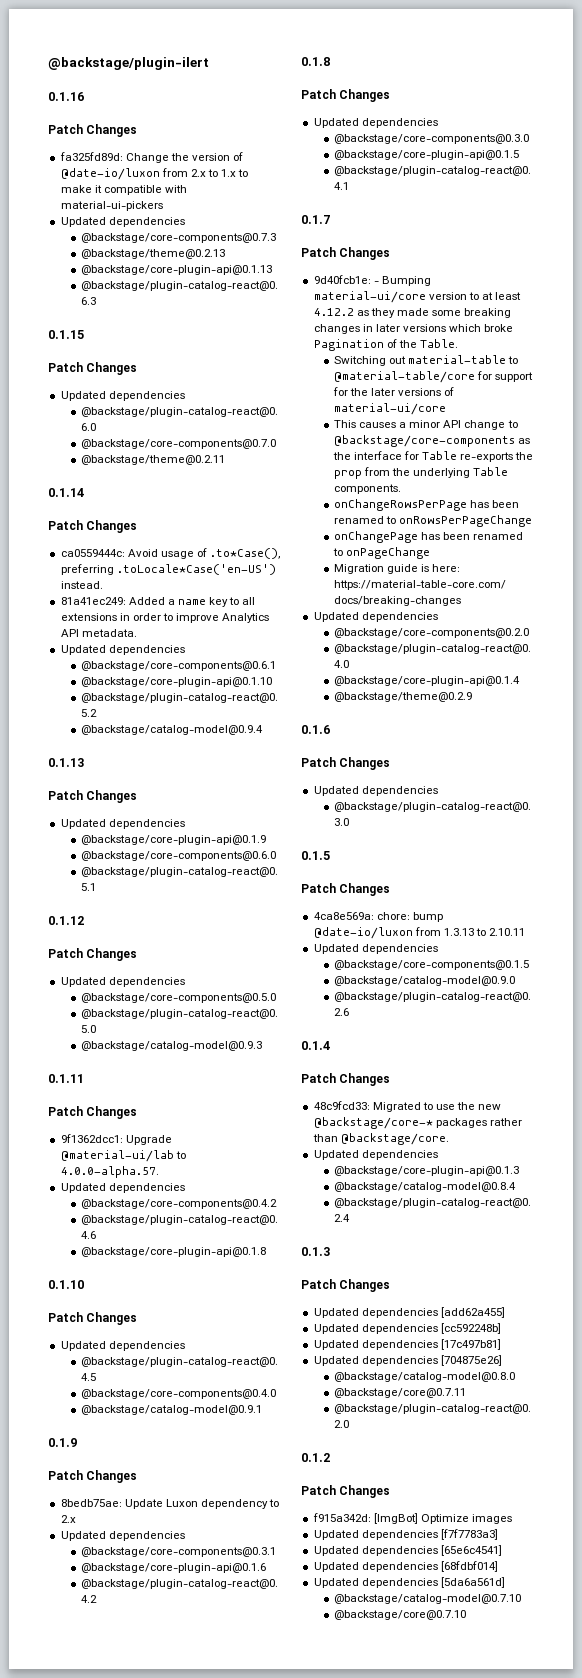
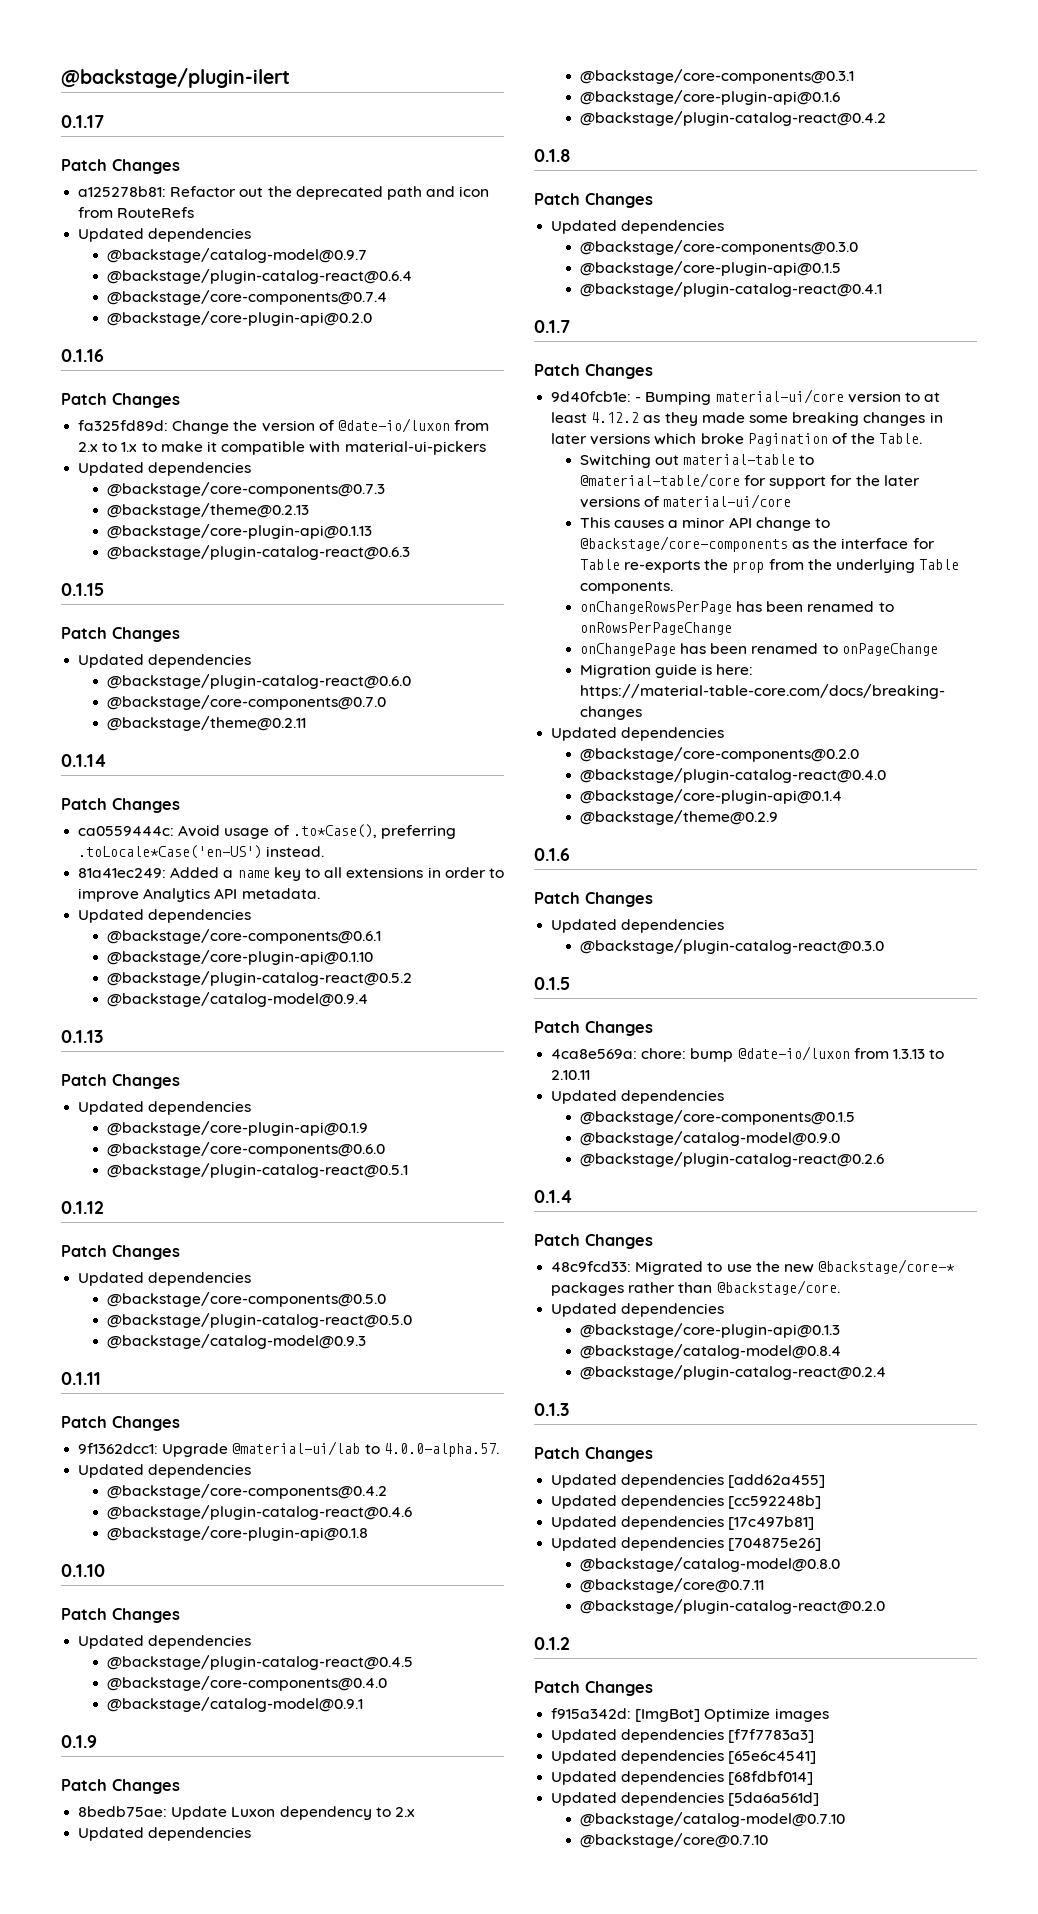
+ 0.1.17
+ Patch Changes
+ a125278b81: Refactor out the deprecated path and icon from RouteRefs
+ Updated dependencies
+ @backstage/catalog-model@0.9.7
+ @backstage/plugin-catalog-react@0.6.4
+ @backstage/core-components@0.7.4
+ @backstage/core-plugin-api@0.2.0

